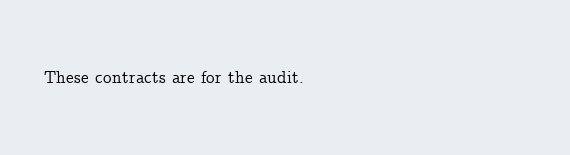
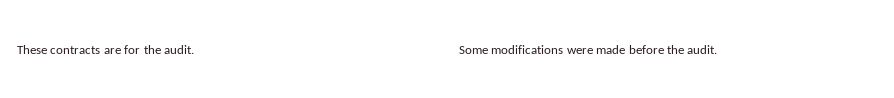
+ Some modifications were made before the audit.

